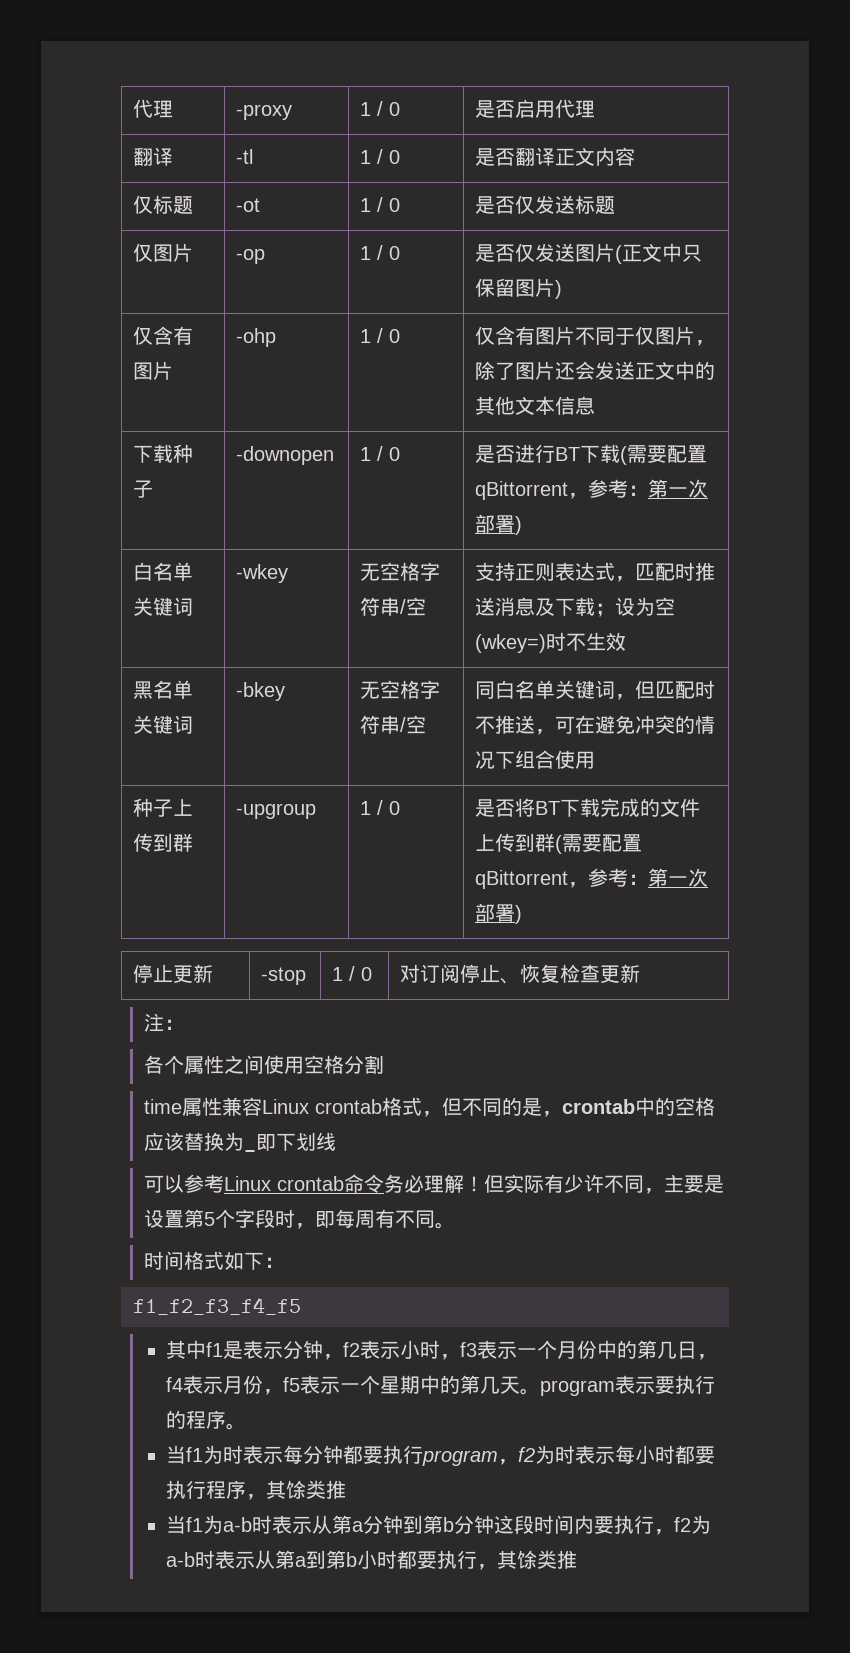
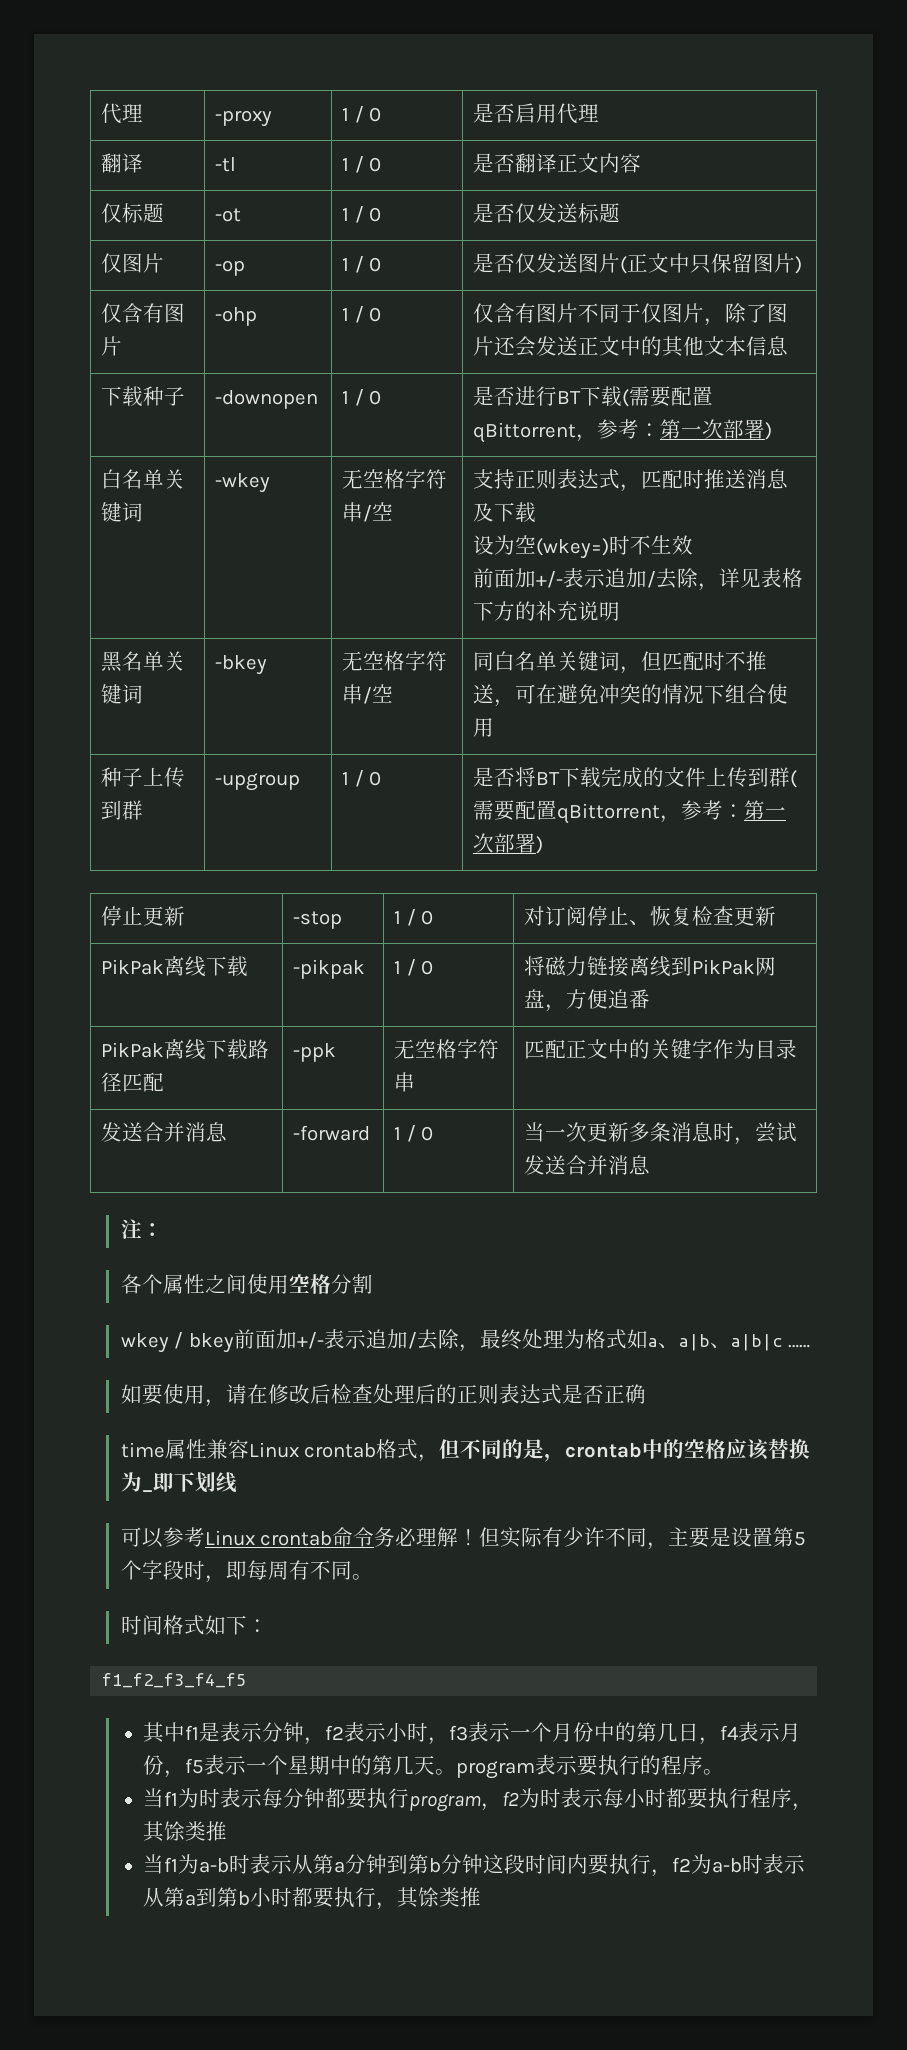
- 白名单关键词 | -wkey | 无空格字符串/空 | 支持正则表达式，匹配时推送消息及下载；设为空(wkey=)时不生效
+ 白名单关键词 | -wkey | 无空格字符串/空 | 支持正则表达式，匹配时推送消息及下载
+ 设为空(wkey=)时不生效
+ 前面加+/-表示追加/去除，详见表格下方的补充说明
+ PikPak离线下载 | -pikpak | 1 / 0 | 将磁力链接离线到PikPak网盘，方便追番
+ PikPak离线下载路径匹配 | -ppk | 无空格字符串 | 匹配正文中的关键字作为目录
+ 发送合并消息 | -forward | 1 / 0 | 当一次更新多条消息时，尝试发送合并消息
+ wkey / bkey前面加+/-表示追加/去除，最终处理为格式如a、a|b、a|b|c ……
+ 如要使用，请在修改后检查处理后的正则表达式是否正确

